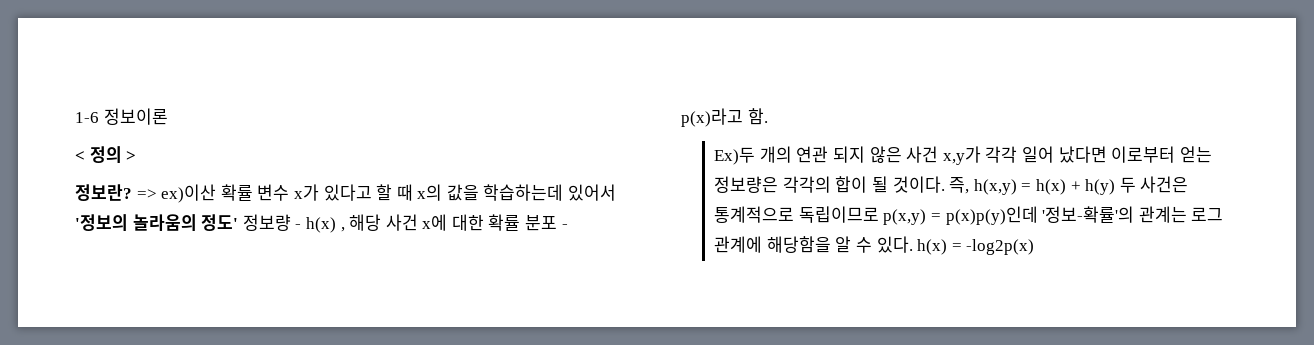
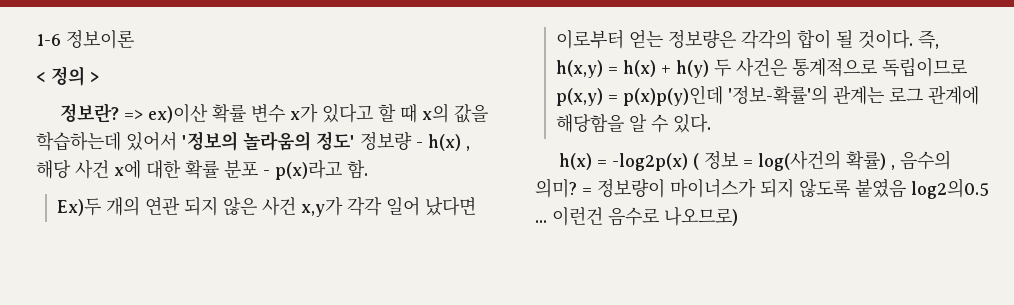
- 즉, h(x,y) = h(x) + h(y) 두 사건은 통계적으로 독립이므로 p(x,y) = p(x)p(y)인데 '정보-확률'의 관계는 로그 관계에 해당함을 알 수 있다. h(x) = -log2p(x)
+ 즉, h(x,y) = h(x) + h(y) 두 사건은 통계적으로 독립이므로 p(x,y) = p(x)p(y)인데 '정보-확률'의 관계는 로그 관계에 해당함을 알 수 있다.
+ h(x) = -log2p(x) ( 정보 = log(사건의 확률) , 음수의 의미? = 정보량이 마이너스가 되지 않도록 붙였음 log2의0.5 ... 이런건 음수로 나오므로)

